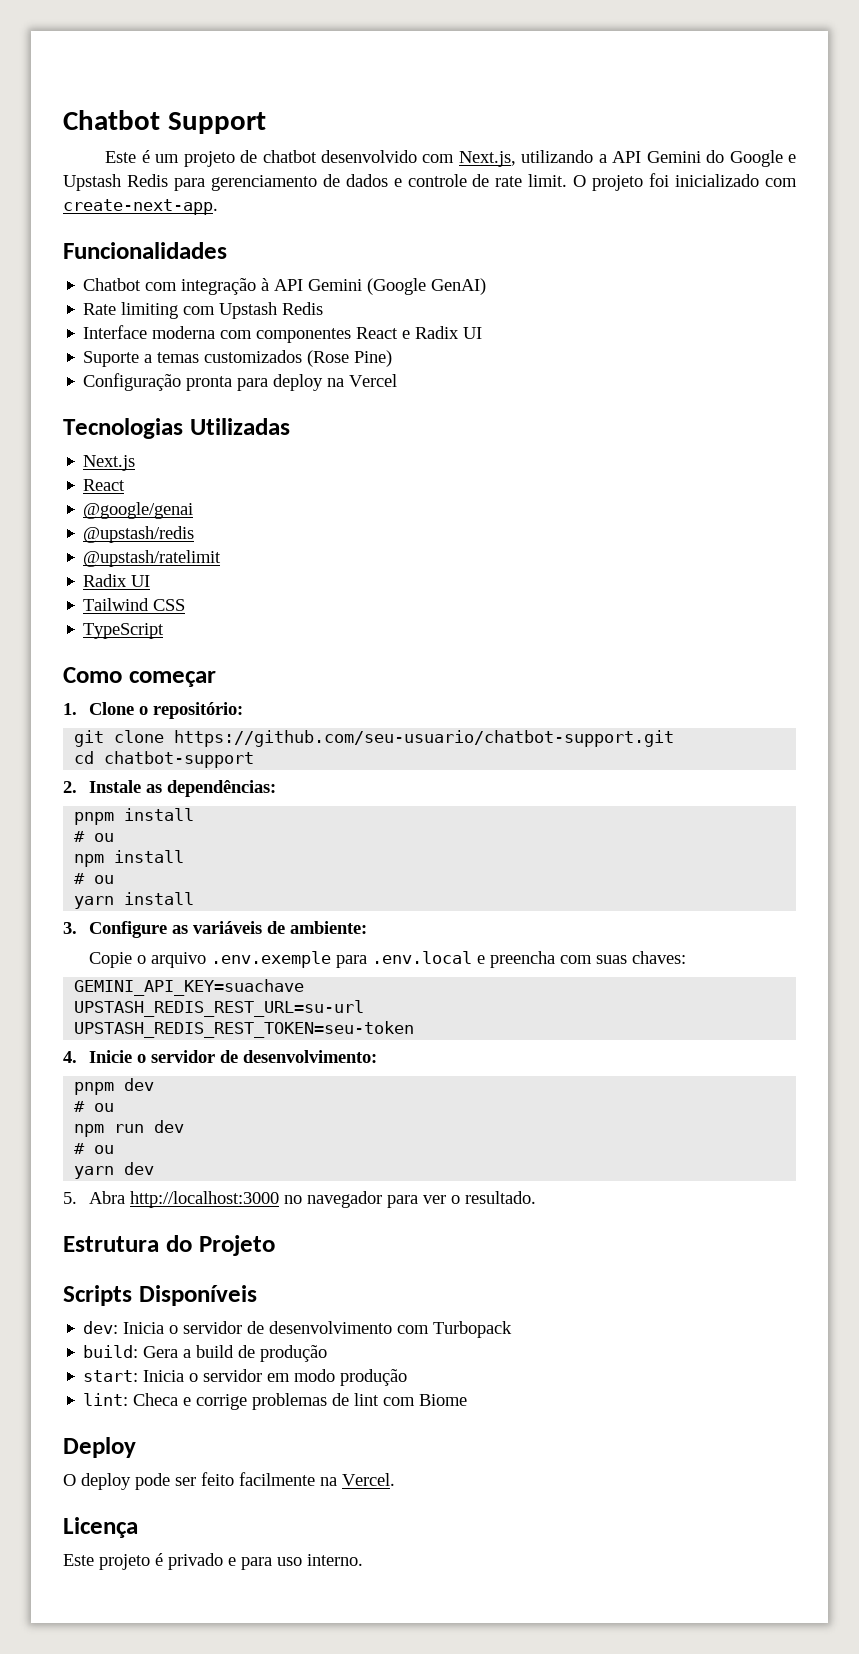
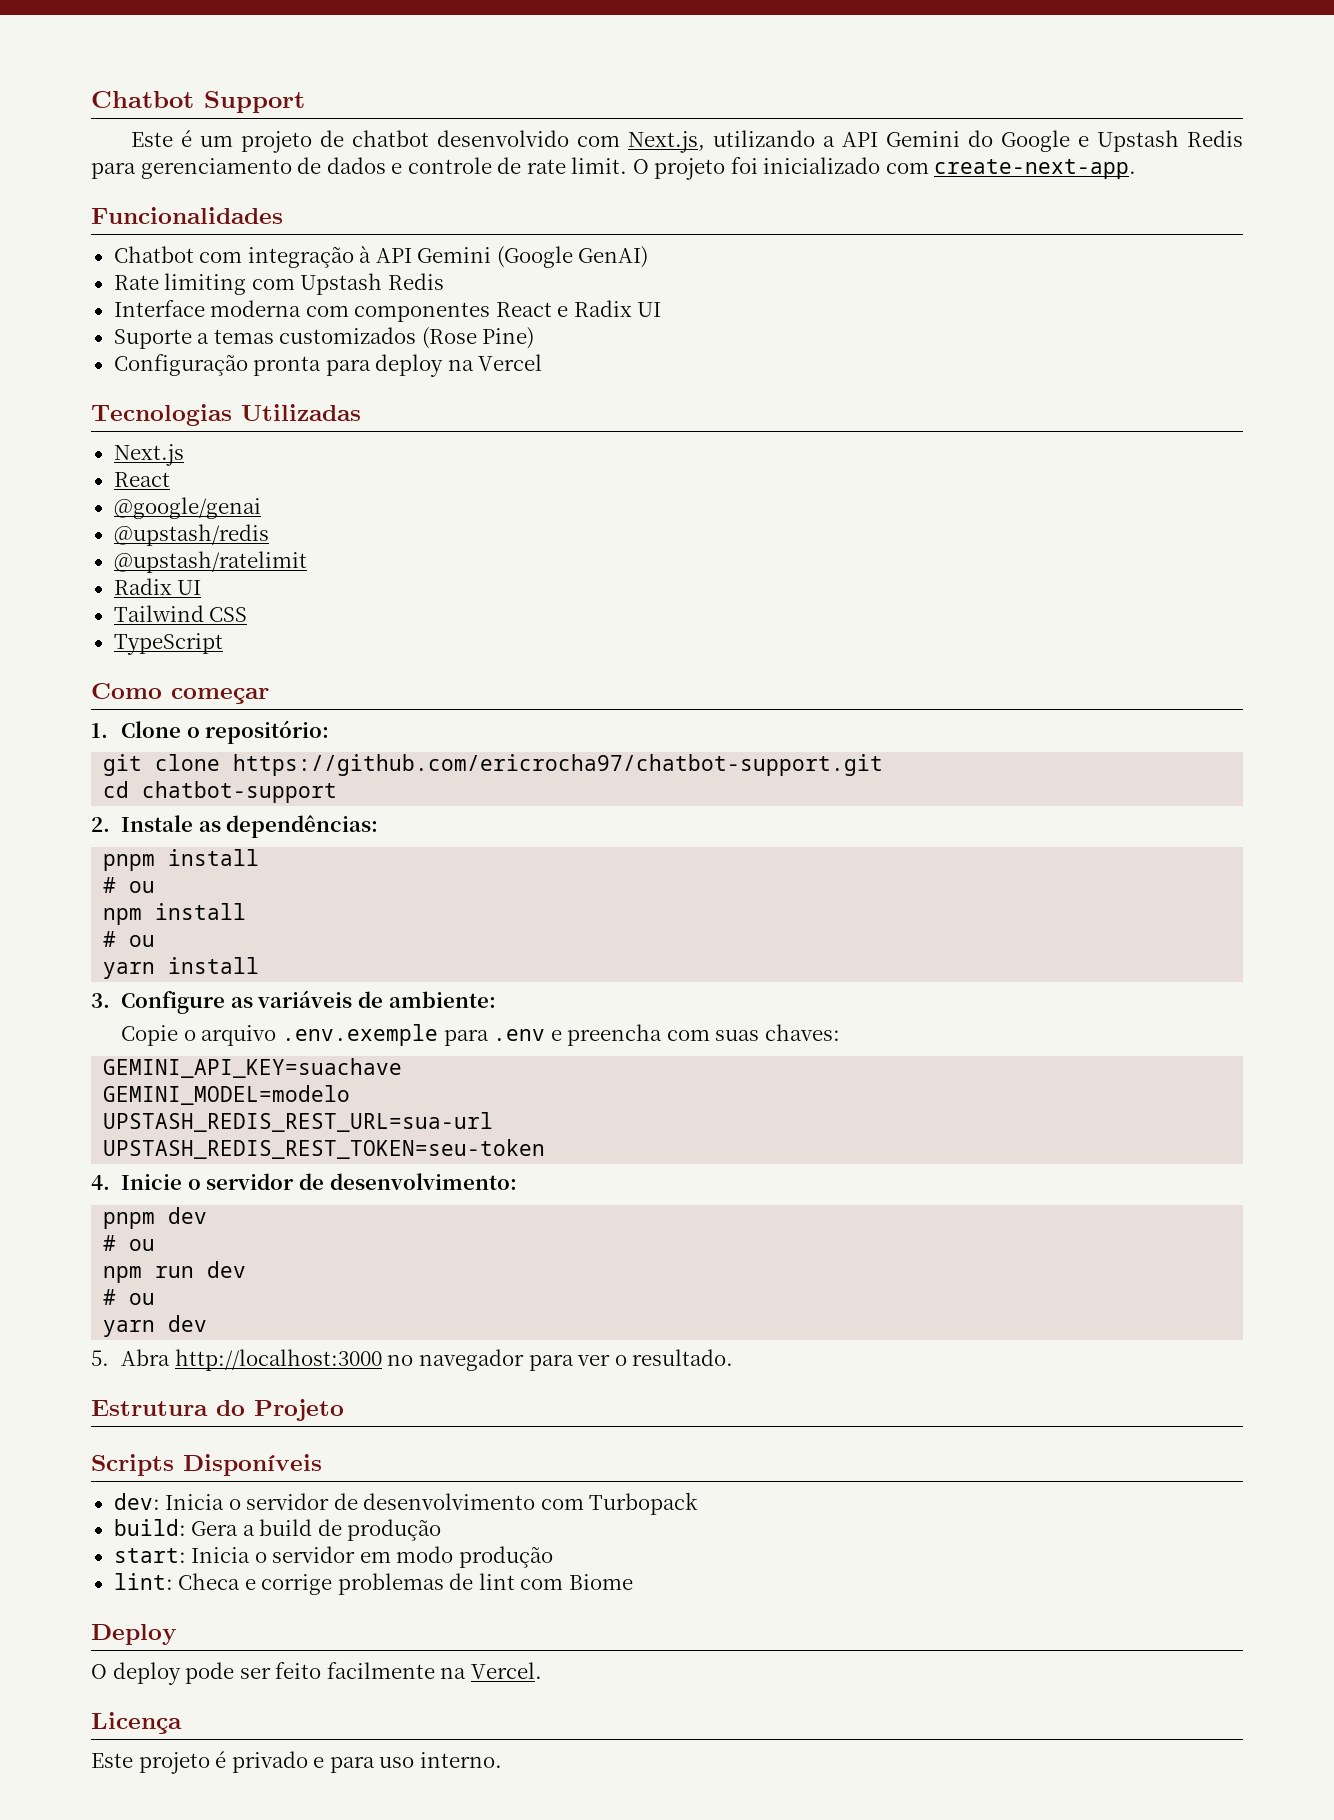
- git clone https://github.com/seu-usuario/chatbot-support.git
+ git clone https://github.com/ericrocha97/chatbot-support.git
- Copie o arquivo .env.exemple para .env.local e preencha com suas chaves:
+ Copie o arquivo .env.exemple para .env e preencha com suas chaves:
- UPSTASH_REDIS_REST_URL=su-url
+ GEMINI_MODEL=modelo
+ UPSTASH_REDIS_REST_URL=sua-url

